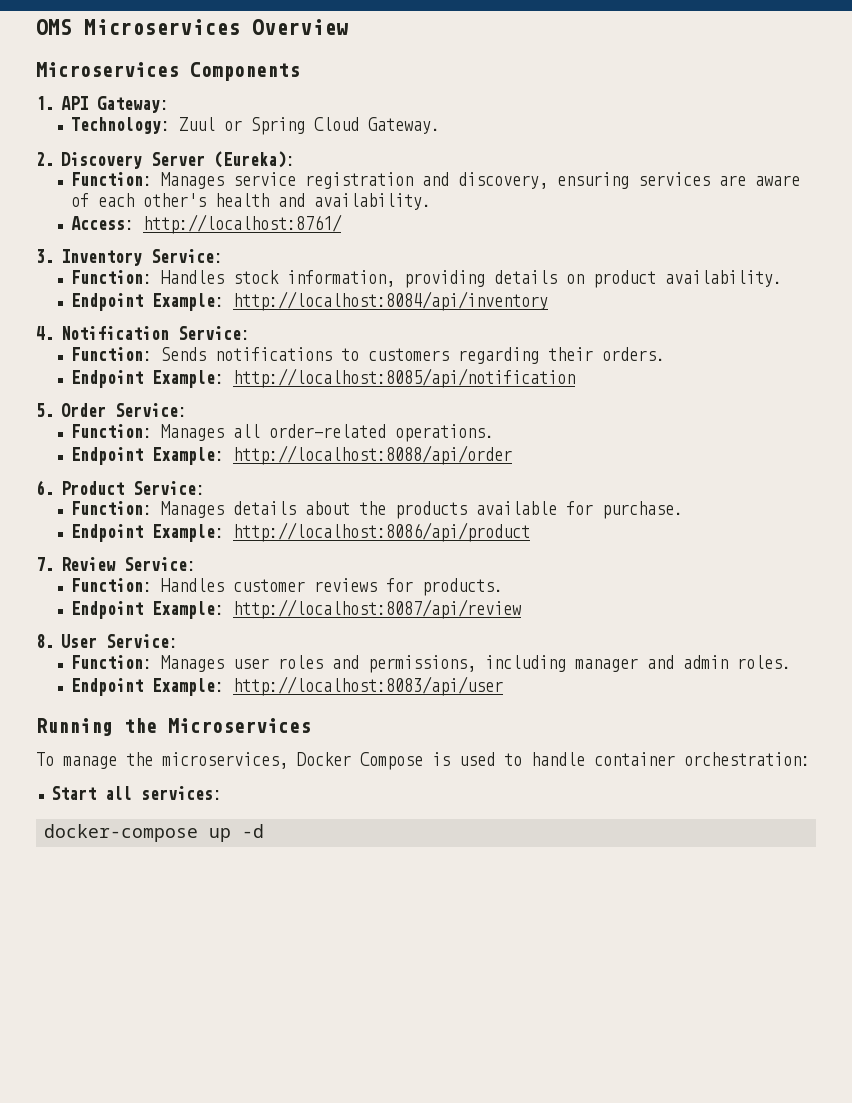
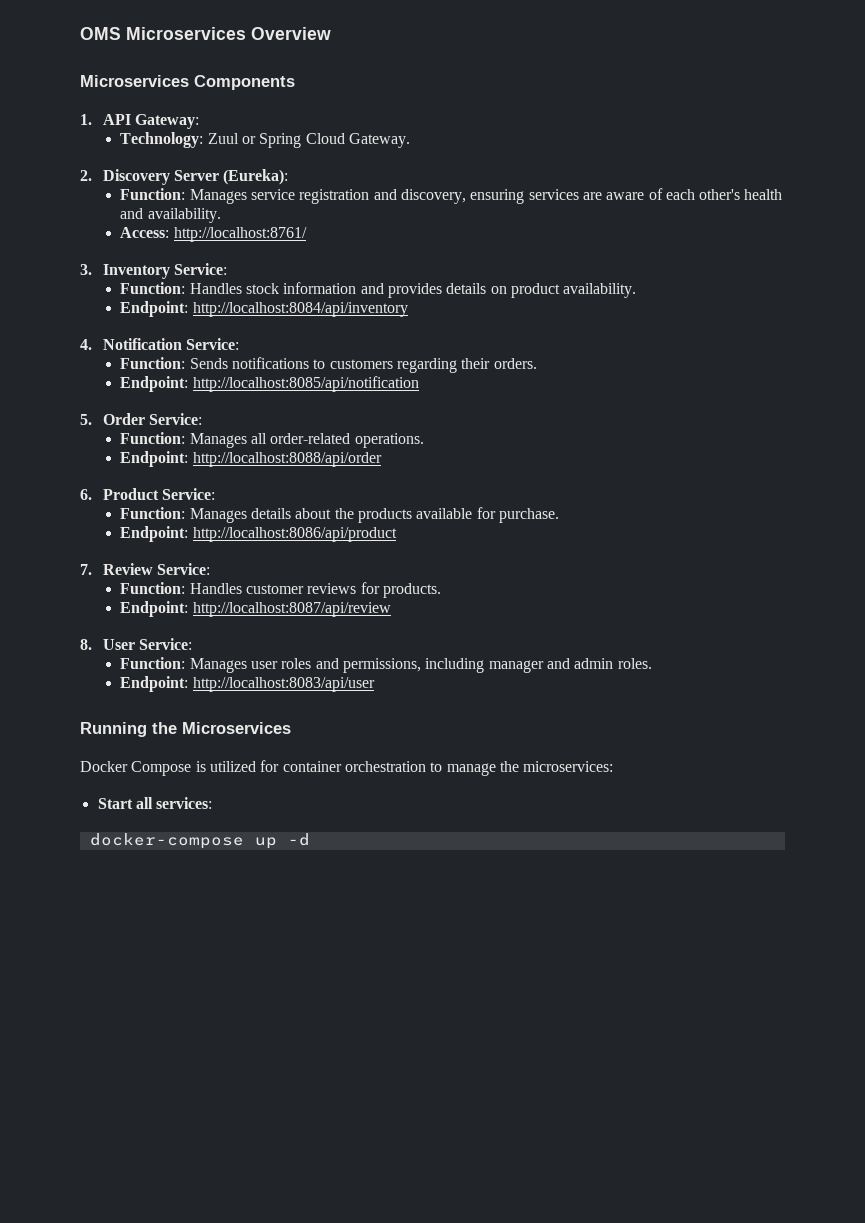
- Function: Handles stock information, providing details on product availability.
+ Function: Handles stock information and provides details on product availability.
- Endpoint Example: http://localhost:8084/api/inventory
+ Endpoint: http://localhost:8084/api/inventory
- Endpoint Example: http://localhost:8085/api/notification
+ Endpoint: http://localhost:8085/api/notification
- Endpoint Example: http://localhost:8088/api/order
+ Endpoint: http://localhost:8088/api/order
- Endpoint Example: http://localhost:8086/api/product
+ Endpoint: http://localhost:8086/api/product
- Endpoint Example: http://localhost:8087/api/review
+ Endpoint: http://localhost:8087/api/review
- Endpoint Example: http://localhost:8083/api/user
+ Endpoint: http://localhost:8083/api/user
- To manage the microservices, Docker Compose is used to handle container orchestration:
+ Docker Compose is utilized for container orchestration to manage the microservices:

